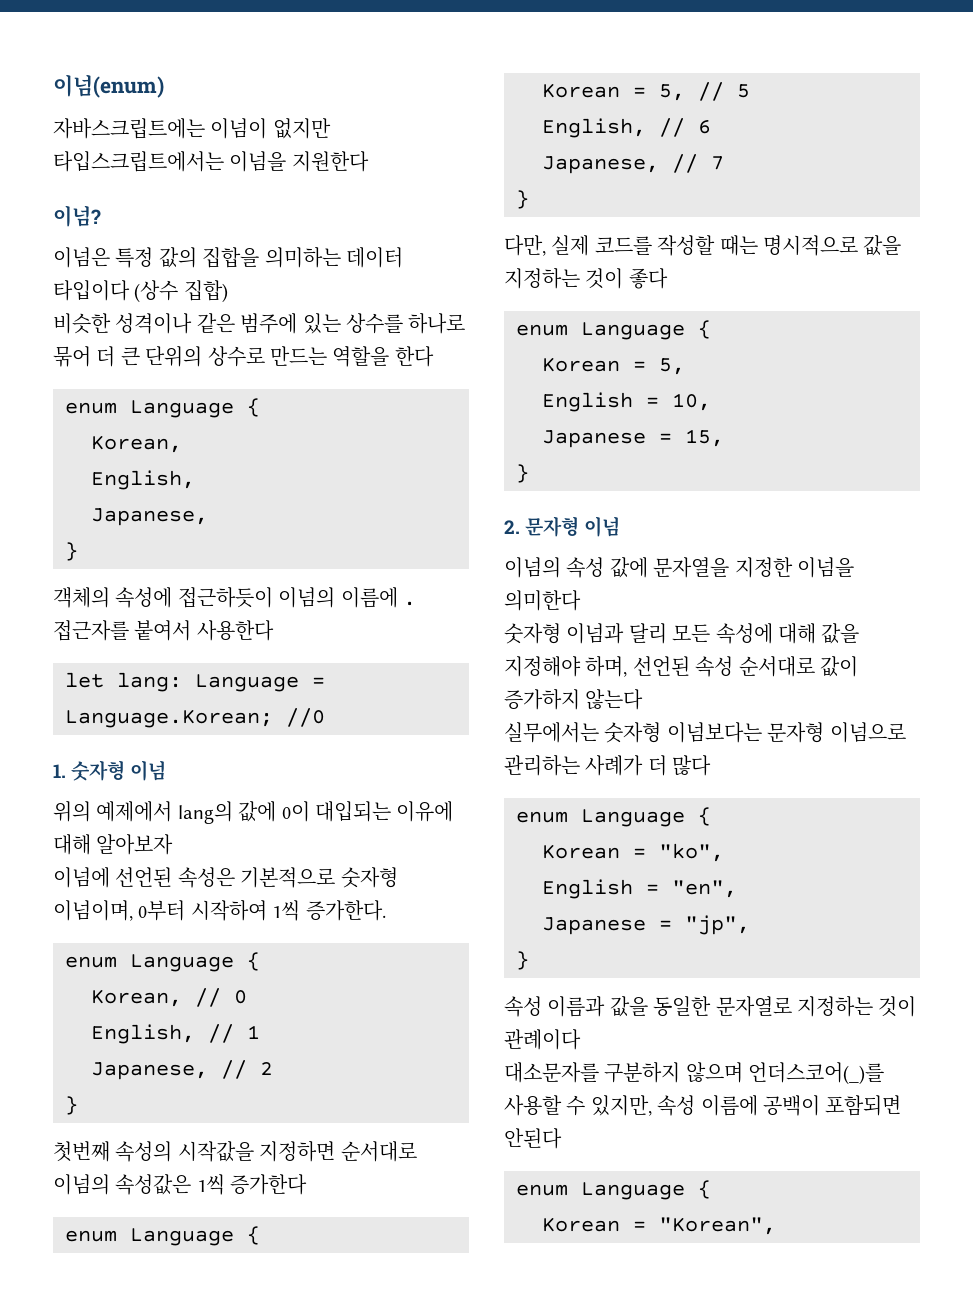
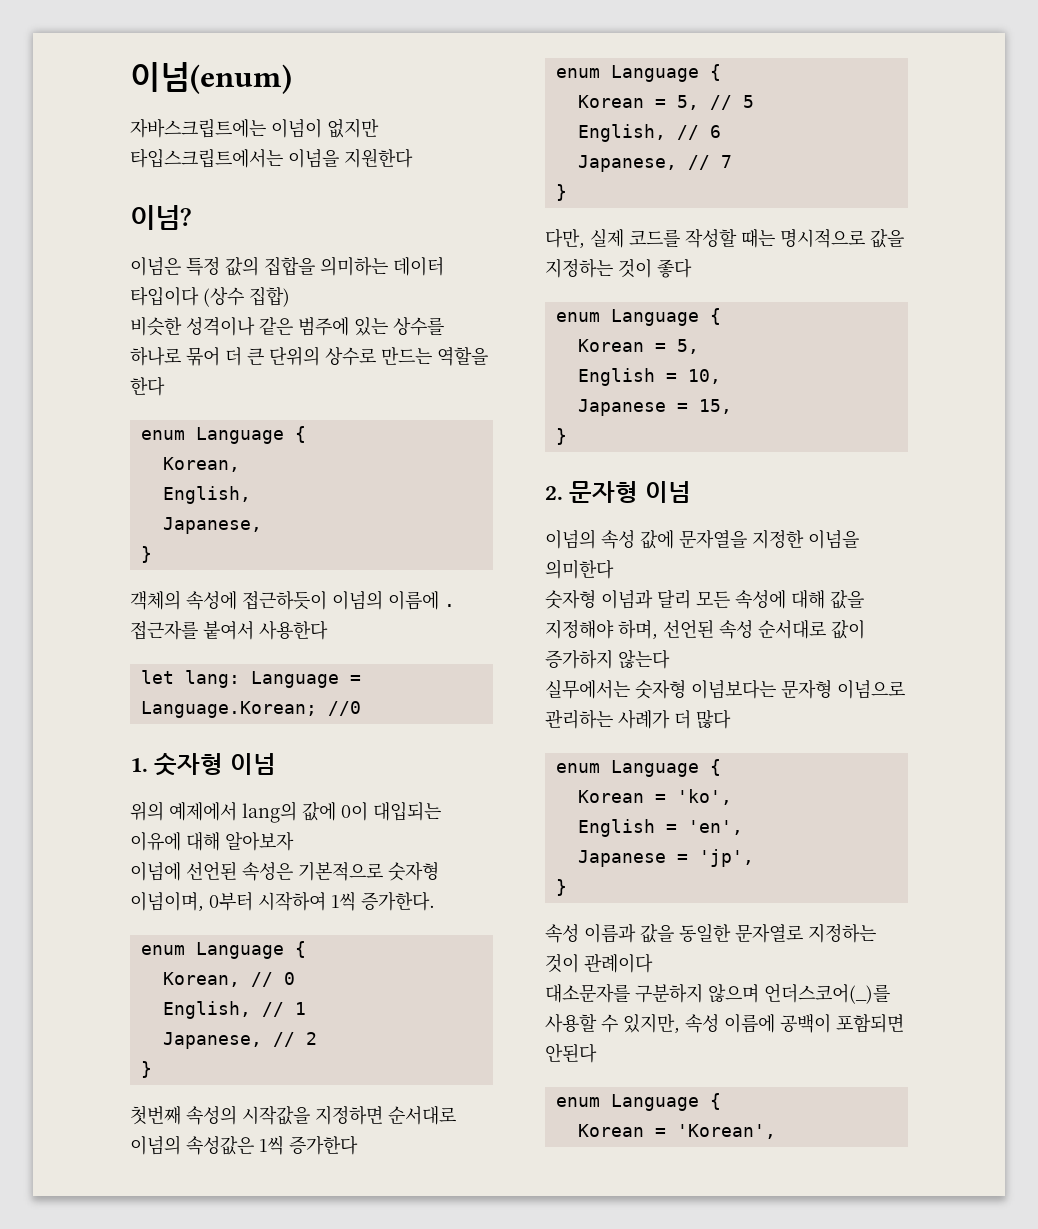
- Korean = "ko",
- English = "en",
- Japanese = "jp",
+ Korean = 'ko',
+ English = 'en',
+ Japanese = 'jp',
- Korean = "Korean",
+ Korean = 'Korean',

